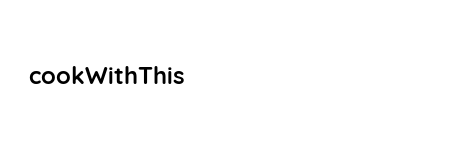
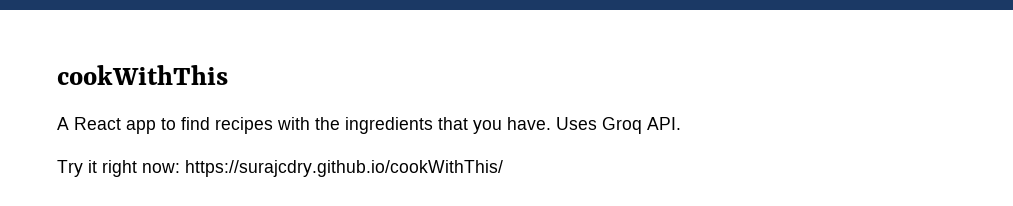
+ A React app to find recipes with the ingredients that you have. Uses Groq API.
+ Try it right now: https://surajcdry.github.io/cookWithThis/

